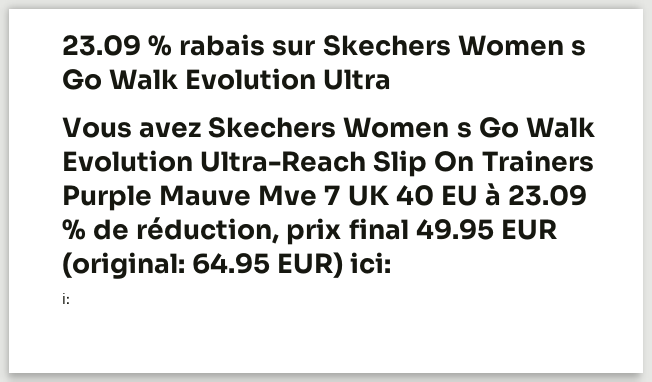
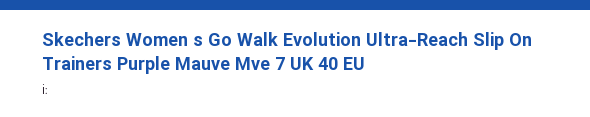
- 23.09 % rabais sur Skechers Women s Go Walk Evolution Ultra
- Vous avez Skechers Women s Go Walk Evolution Ultra-Reach Slip On Trainers Purple Mauve Mve 7 UK 40 EU à 23.09 % de réduction, prix final 49.95 EUR (original: 64.95 EUR) ici:
+ Skechers Women s Go Walk Evolution Ultra-Reach Slip On Trainers Purple Mauve Mve 7 UK 40 EU

